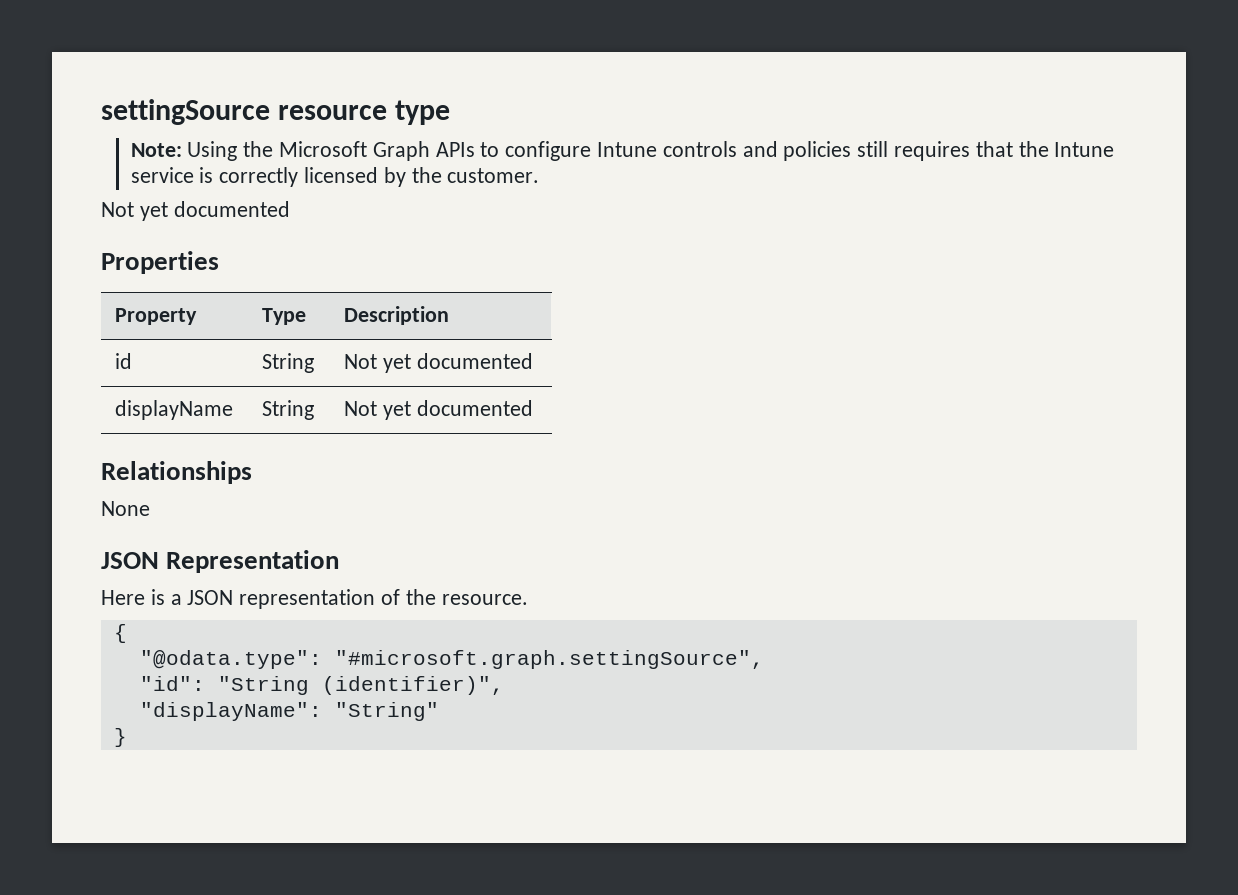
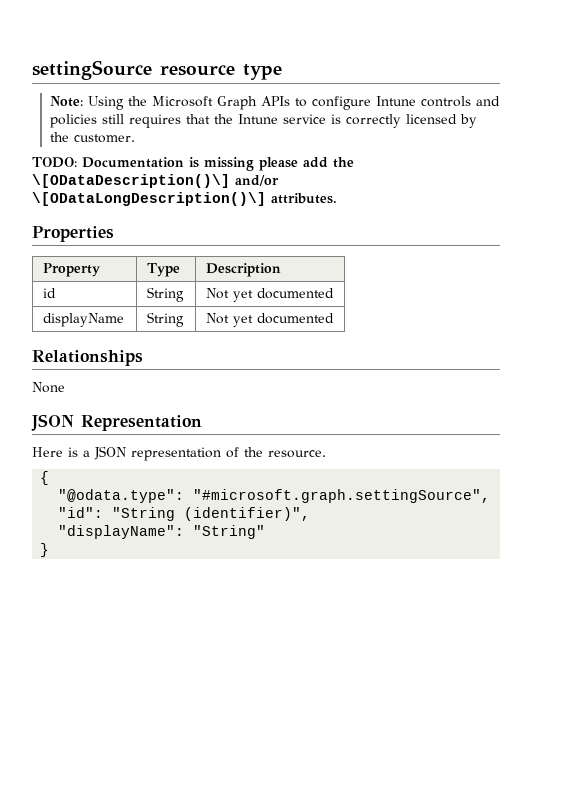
  Note: Using the Microsoft Graph APIs to configure Intune controls and policies still requires that the Intune service is correctly licensed by the customer.
- Not yet documented
+ TODO: Documentation is missing please add the \[ODataDescription()\] and/or \[ODataLongDescription()\] attributes.

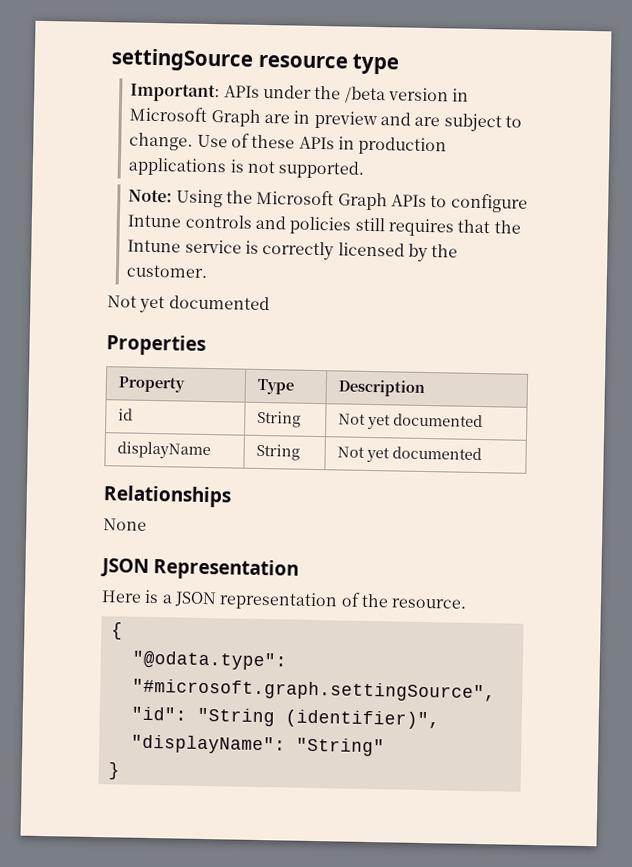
+ Important: APIs under the /beta version in Microsoft Graph are in preview and are subject to change. Use of these APIs in production applications is not supported.
  Note: Using the Microsoft Graph APIs to configure Intune controls and policies still requires that the Intune service is correctly licensed by the customer.
- TODO: Documentation is missing please add the \[ODataDescription()\] and/or \[ODataLongDescription()\] attributes.
+ Not yet documented

